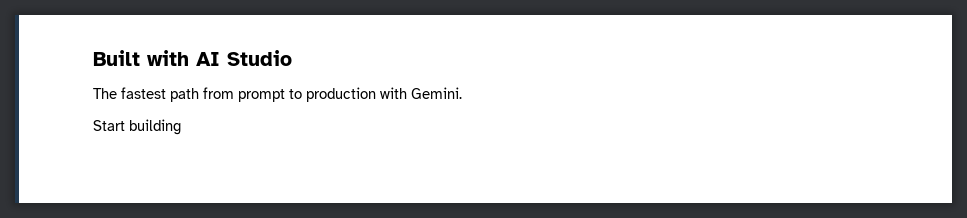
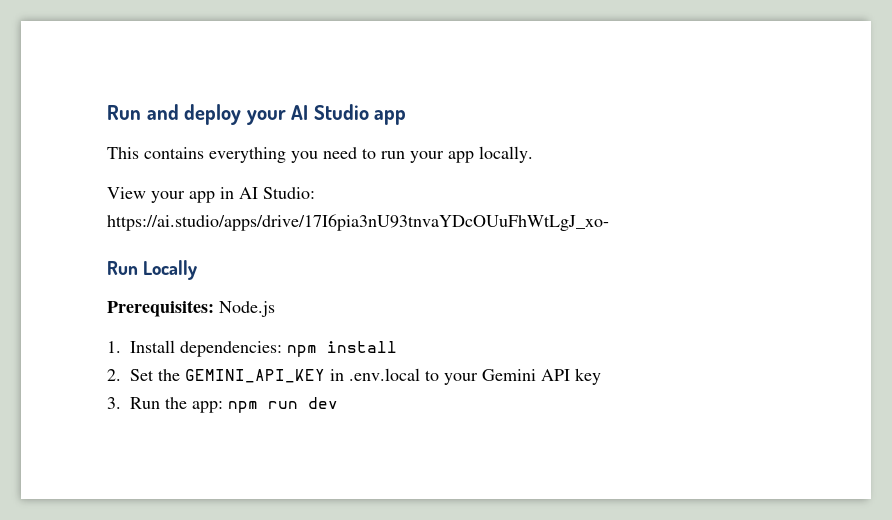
- Built with AI Studio
- The fastest path from prompt to production with Gemini.
- Start building
+ Run and deploy your AI Studio app
+ This contains everything you need to run your app locally.
+ View your app in AI Studio: https://ai.studio/apps/drive/17I6pia3nU93tnvaYDcOUuFhWtLgJ_xo-
+ Run Locally
+ Prerequisites: Node.js
+ 1. Install dependencies: npm install
+ 2. Set the GEMINI_API_KEY in .env.local to your Gemini API key
+ 3. Run the app: npm run dev

